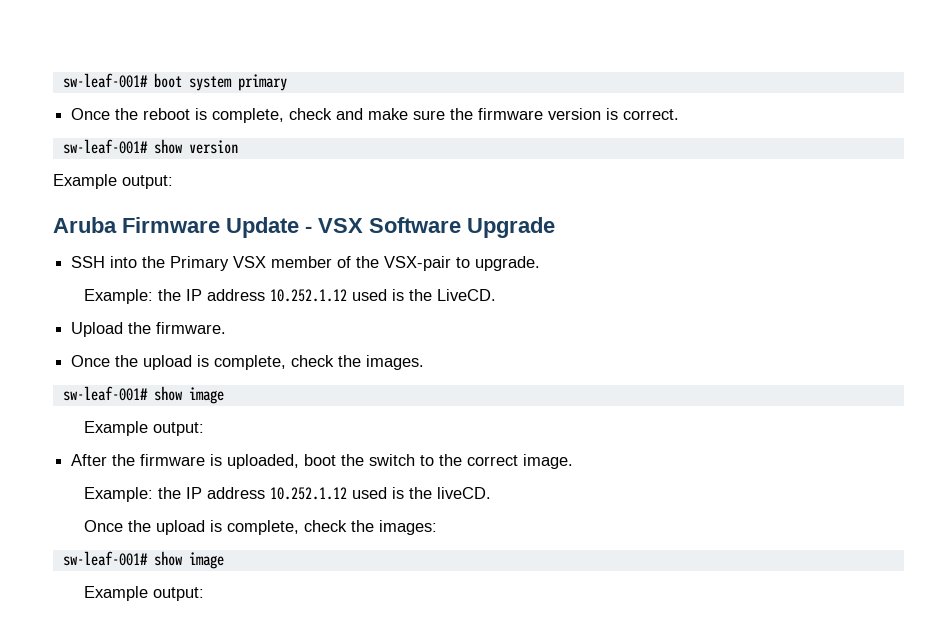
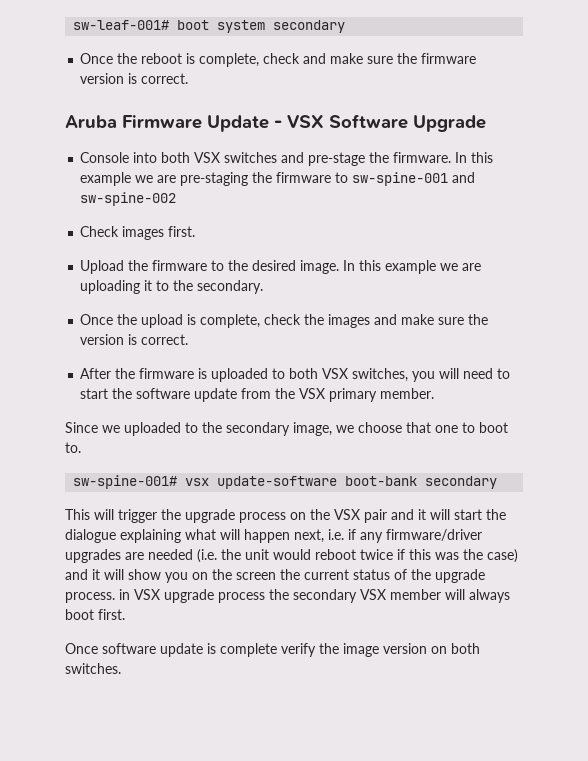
- sw-leaf-001# boot system primary
+ sw-leaf-001# boot system secondary
- sw-leaf-001# show version
- Example output:
- SSH into the Primary VSX member of the VSX-pair to upgrade.
- Example: the IP address 10.252.1.12 used is the LiveCD.
- Upload the firmware.
- Once the upload is complete, check the images.
- sw-leaf-001# show image
- Example output:
- After the firmware is uploaded, boot the switch to the correct image.
- Example: the IP address 10.252.1.12 used is the liveCD.
- Once the upload is complete, check the images:
- sw-leaf-001# show image
- Example output:
+ Console into both VSX switches and pre-stage the firmware. In this example we are pre-staging the firmware to sw-spine-001 and sw-spine-002
+ Check images first.
+ Upload the firmware to the desired image. In this example we are uploading it to the secondary.
+ Once the upload is complete, check the images and make sure the version is correct.
+ After the firmware is uploaded to both VSX switches, you will need to start the software update from the VSX primary member.
+ Since we uploaded to the secondary image, we choose that one to boot to.
+ sw-spine-001# vsx update-software boot-bank secondary
+ This will trigger the upgrade process on the VSX pair and it will start the dialogue explaining what will happen next, i.e. if any firmware/driver upgrades are needed (i.e. the unit would reboot twice if this was the case) and it will show you on the screen the current status of the upgrade process. in VSX upgrade process the secondary VSX member will always boot first.
+ Once software update is complete verify the image version on both switches.

